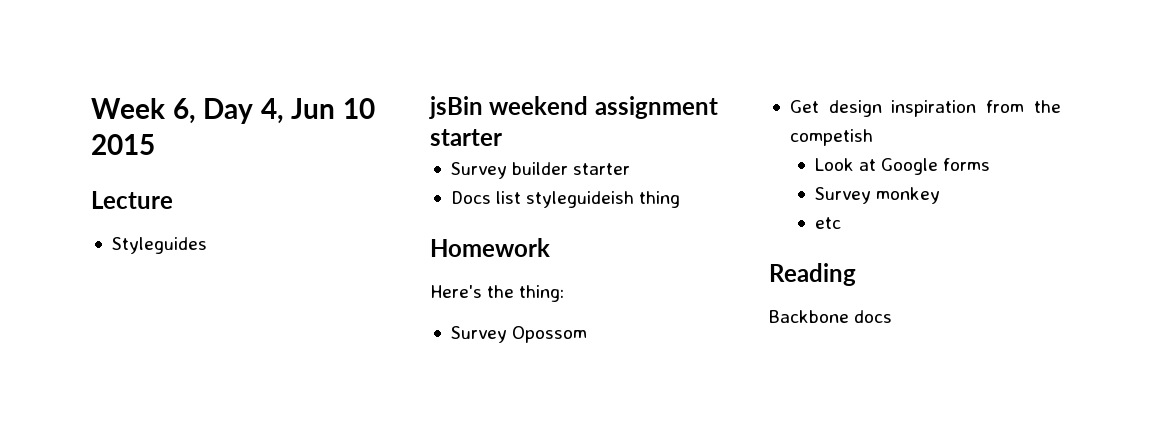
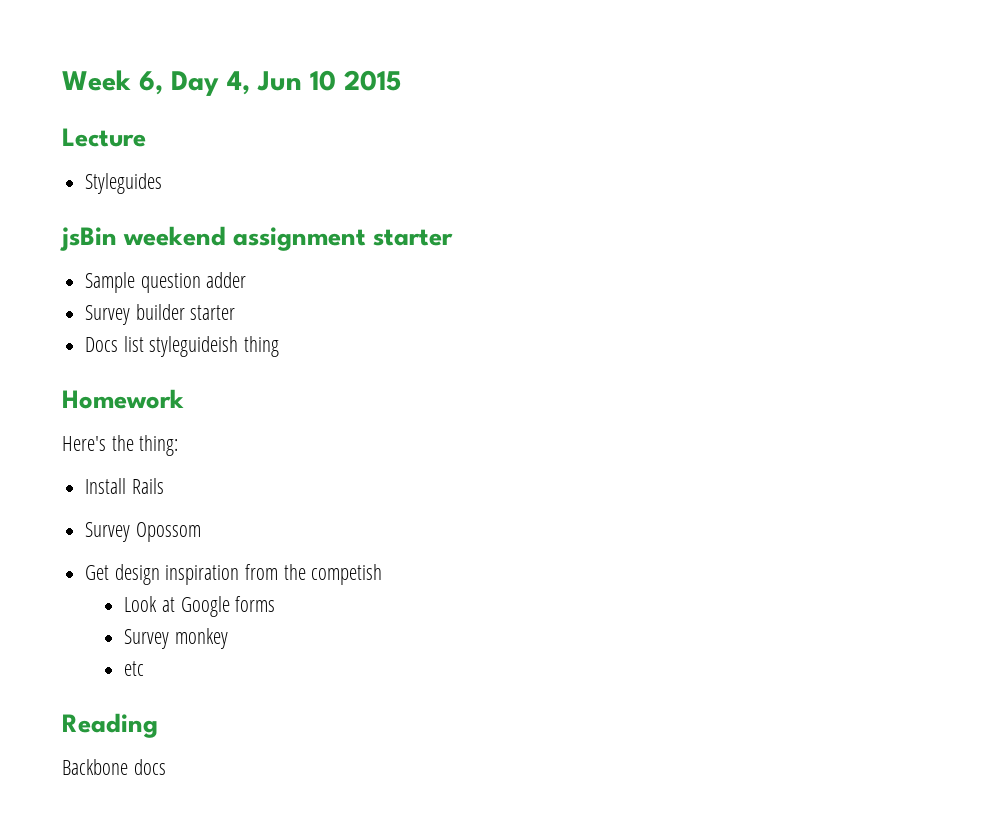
+ Sample question adder
+ Install Rails

